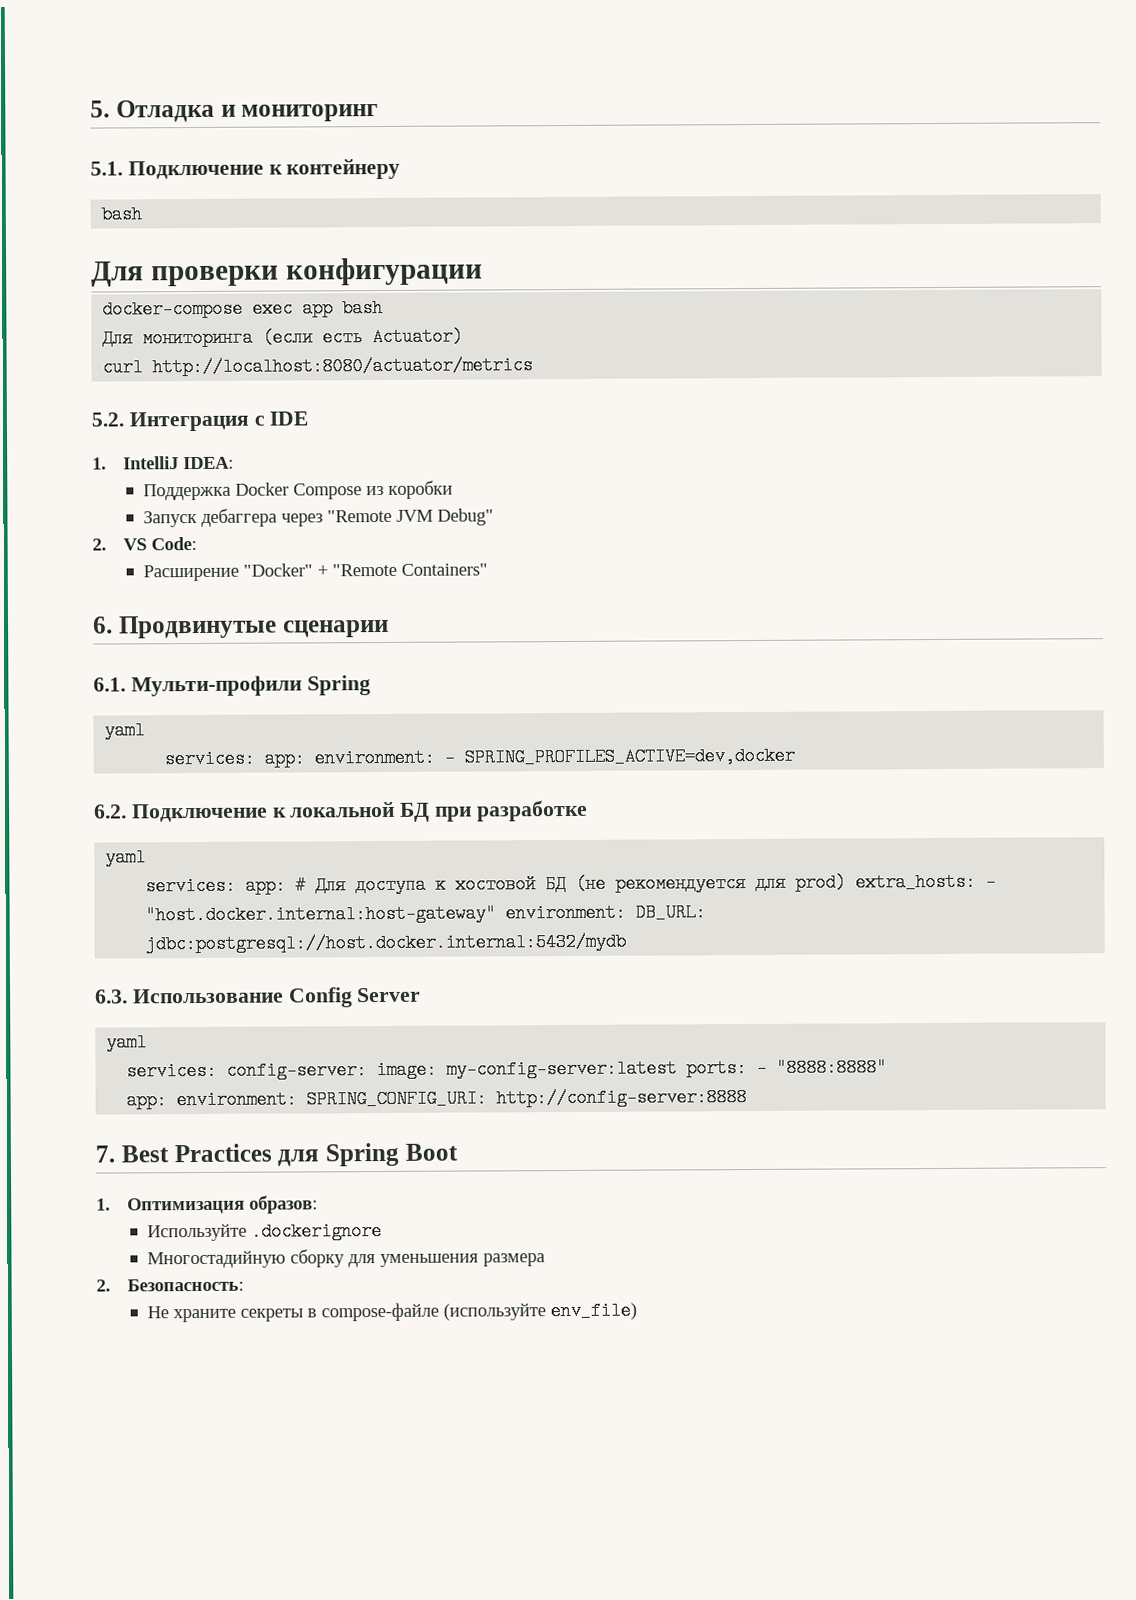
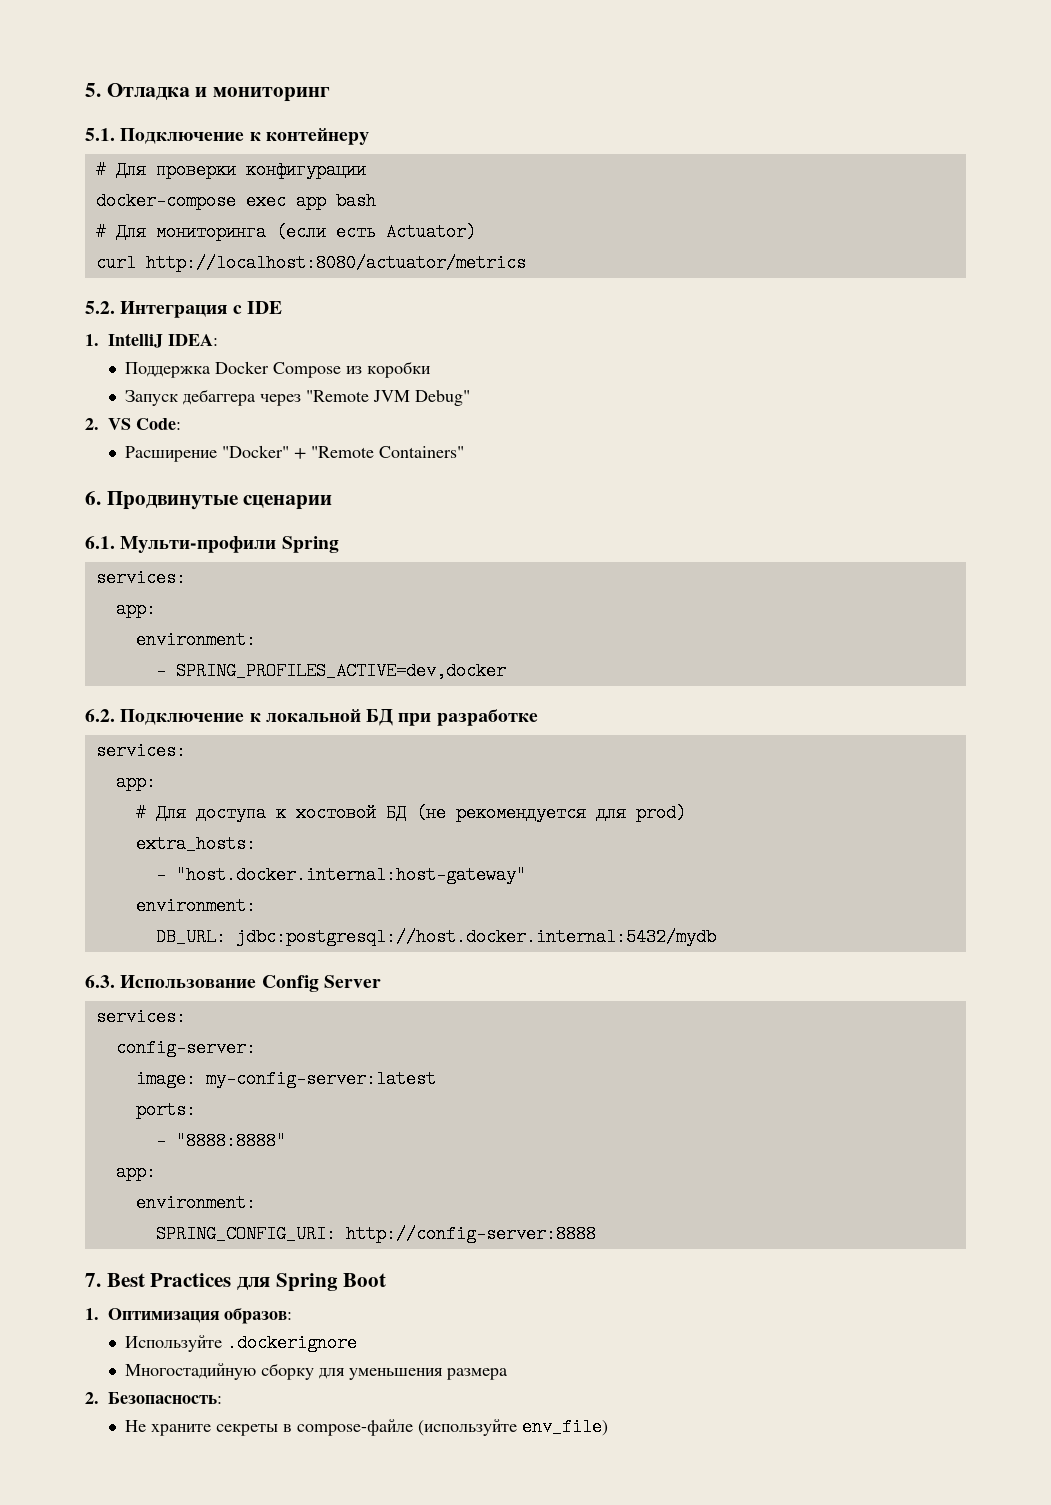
  5.1. Подключение к контейнеру
- bash
- Для проверки конфигурации
+ # Для проверки конфигурации
- Для мониторинга (если есть Actuator)
+ # Для мониторинга (если есть Actuator)
  6.1. Мульти-профили Spring
- yaml
- services: app: environment: - SPRING_PROFILES_ACTIVE=dev,docker
+ services:
+ app:
+ environment:
+ - SPRING_PROFILES_ACTIVE=dev,docker
  6.2. Подключение к локальной БД при разработке
- yaml
- services: app: # Для доступа к хостовой БД (не рекомендуется для prod) extra_hosts: - "host.docker.internal:host-gateway" environment: DB_URL: jdbc:postgresql://host.docker.internal:5432/mydb
+ services:
+ app:
+ # Для доступа к хостовой БД (не рекомендуется для prod)
+ extra_hosts:
+ - "host.docker.internal:host-gateway"
+ environment:
+ DB_URL: jdbc:postgresql://host.docker.internal:5432/mydb
  6.3. Использование Config Server
- yaml
- services: config-server: image: my-config-server:latest ports: - "8888:8888"
- app: environment: SPRING_CONFIG_URI: http://config-server:8888
+ services:
+ config-server:
+ image: my-config-server:latest
+ ports:
+ - "8888:8888"
+ app:
+ environment:
+ SPRING_CONFIG_URI: http://config-server:8888

